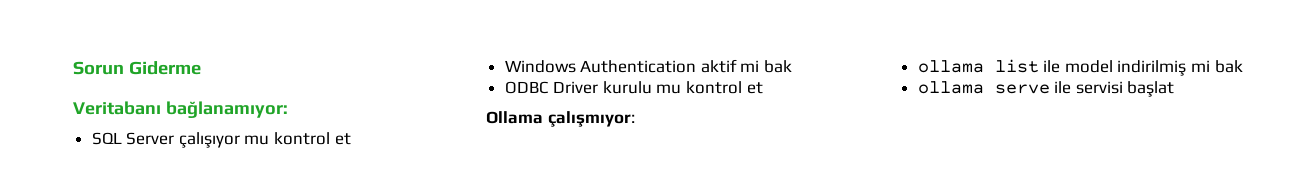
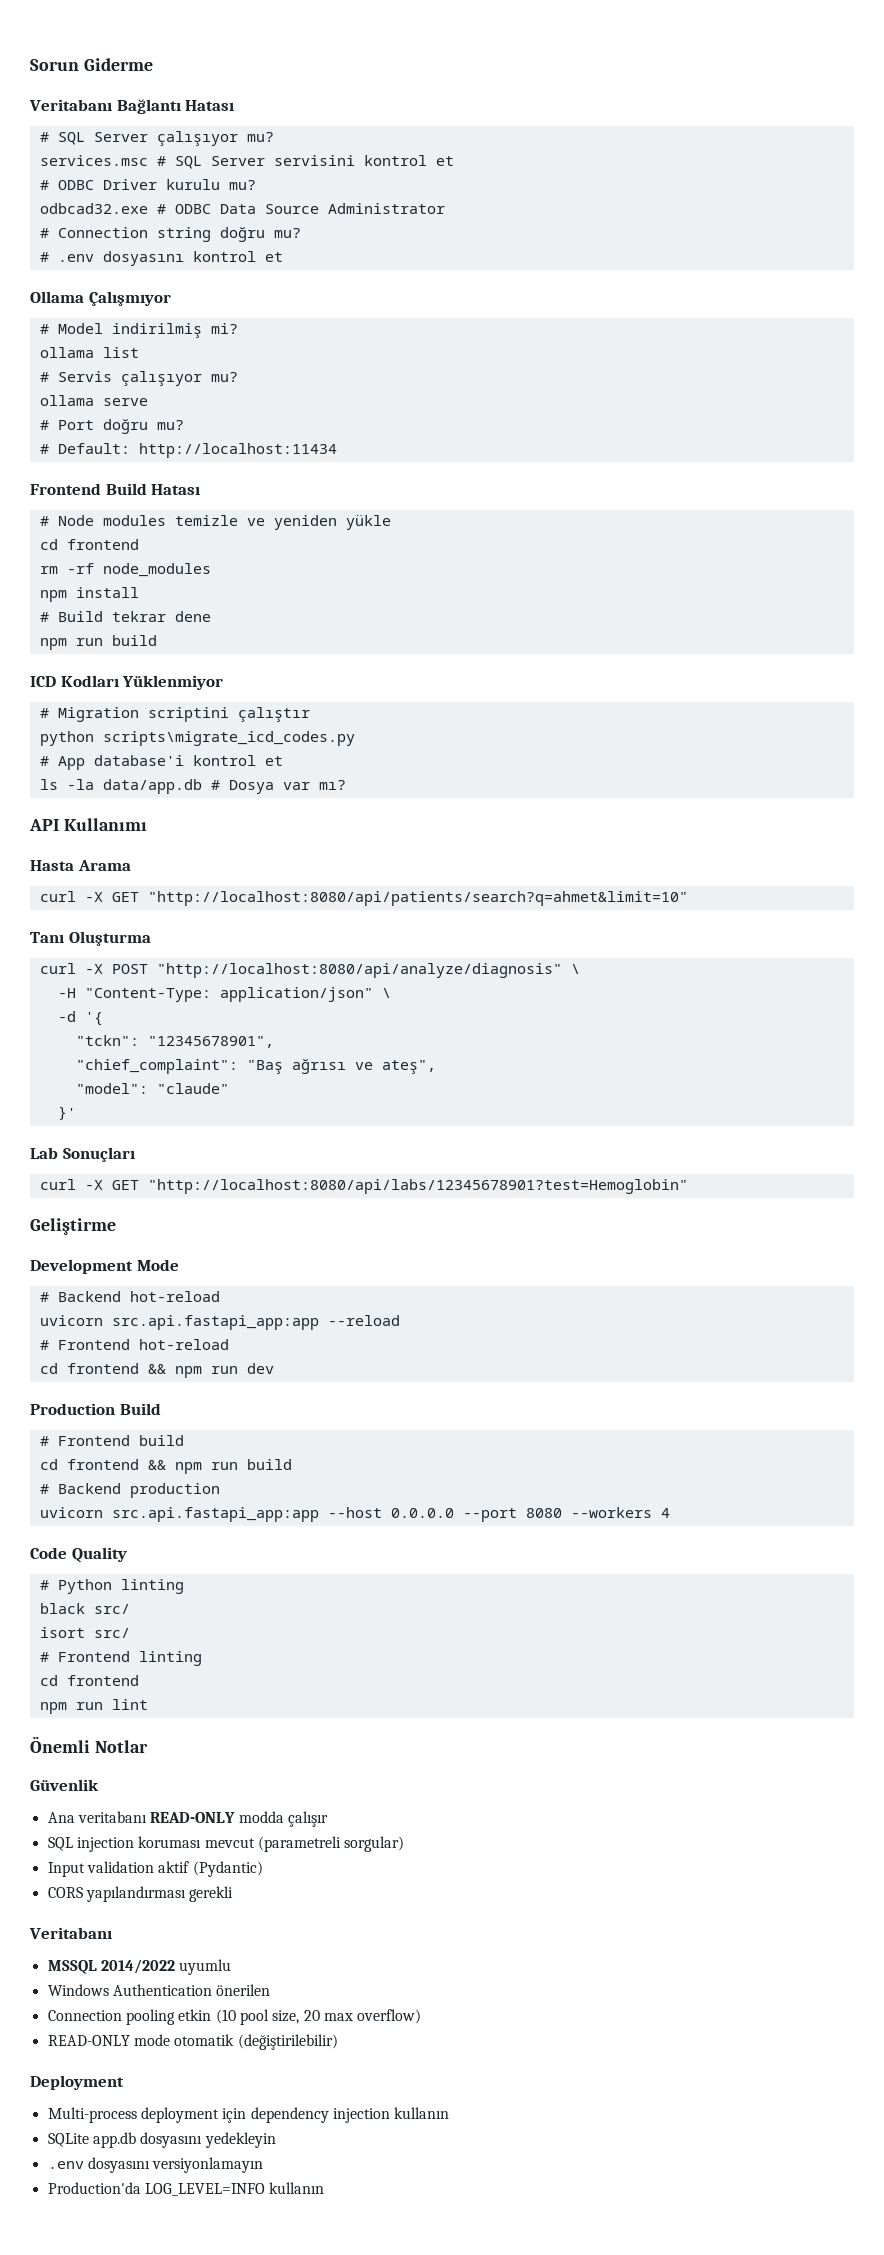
- Veritabanı bağlanamıyor:
- SQL Server çalışıyor mu kontrol et
- Windows Authentication aktif mi bak
- ODBC Driver kurulu mu kontrol et
- Ollama çalışmıyor:
- ollama list ile model indirilmiş mi bak
- ollama serve ile servisi başlat
+ Veritabanı Bağlantı Hatası
+ # SQL Server çalışıyor mu?
+ services.msc # SQL Server servisini kontrol et
+ # ODBC Driver kurulu mu?
+ odbcad32.exe # ODBC Data Source Administrator
+ # Connection string doğru mu?
+ # .env dosyasını kontrol et
+ Ollama Çalışmıyor
+ # Model indirilmiş mi?
+ ollama list
+ # Servis çalışıyor mu?
+ ollama serve
+ # Port doğru mu?
+ # Default: http://localhost:11434
+ Frontend Build Hatası
+ # Node modules temizle ve yeniden yükle
+ cd frontend
+ rm -rf node_modules
+ npm install
+ # Build tekrar dene
+ npm run build
+ ICD Kodları Yüklenmiyor
+ # Migration scriptini çalıştır
+ python scripts\migrate_icd_codes.py
+ # App database'i kontrol et
+ ls -la data/app.db # Dosya var mı?
+ API Kullanımı
+ Hasta Arama
+ curl -X GET "http://localhost:8080/api/patients/search?q=ahmet&limit=10"
+ Tanı Oluşturma
+ curl -X POST "http://localhost:8080/api/analyze/diagnosis" \
+ -H "Content-Type: application/json" \
+ -d '{
+ "tckn": "12345678901",
+ "chief_complaint": "Baş ağrısı ve ateş",
+ "model": "claude"
+ }'
+ Lab Sonuçları
+ curl -X GET "http://localhost:8080/api/labs/12345678901?test=Hemoglobin"
+ Geliştirme
+ Development Mode
+ # Backend hot-reload
+ uvicorn src.api.fastapi_app:app --reload
+ # Frontend hot-reload
+ cd frontend && npm run dev
+ Production Build
+ # Frontend build
+ cd frontend && npm run build
+ # Backend production
+ uvicorn src.api.fastapi_app:app --host 0.0.0.0 --port 8080 --workers 4
+ Code Quality
+ # Python linting
+ black src/
+ isort src/
+ # Frontend linting
+ cd frontend
+ npm run lint
+ Önemli Notlar
+ Güvenlik
+ Ana veritabanı READ-ONLY modda çalışır
+ SQL injection koruması mevcut (parametreli sorgular)
+ Input validation aktif (Pydantic)
+ CORS yapılandırması gerekli
+ Veritabanı
+ MSSQL 2014/2022 uyumlu
+ Windows Authentication önerilen
+ Connection pooling etkin (10 pool size, 20 max overflow)
+ READ-ONLY mode otomatik (değiştirilebilir)
+ Deployment
+ Multi-process deployment için dependency injection kullanın
+ SQLite app.db dosyasını yedekleyin
+ .env dosyasını versiyonlamayın
+ Production'da LOG_LEVEL=INFO kullanın

